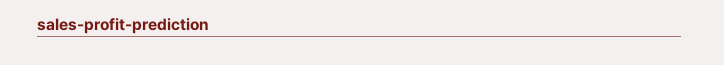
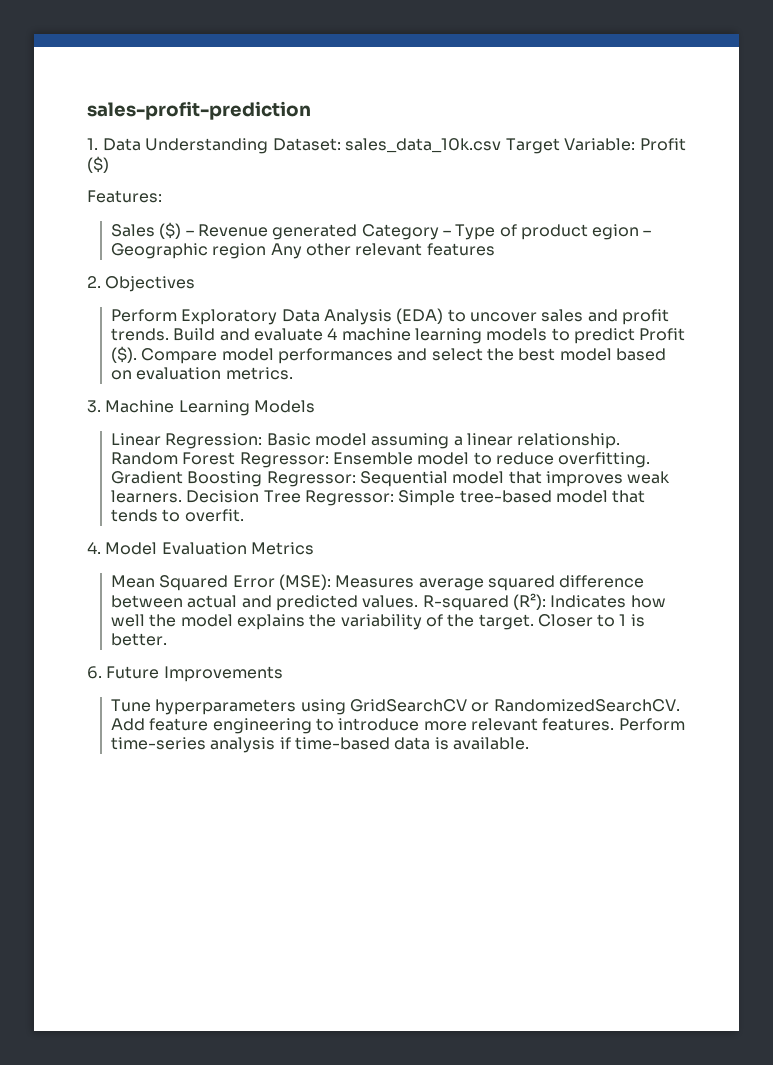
+ 1. Data Understanding Dataset: sales_data_10k.csv Target Variable: Profit ($)
+ Features:
+ Sales ($) – Revenue generated Category – Type of product egion – Geographic region Any other relevant features
+ 2. Objectives
+ Perform Exploratory Data Analysis (EDA) to uncover sales and profit trends. Build and evaluate 4 machine learning models to predict Profit ($). Compare model performances and select the best model based on evaluation metrics.
+ 3. Machine Learning Models
+ Linear Regression: Basic model assuming a linear relationship. Random Forest Regressor: Ensemble model to reduce overfitting. Gradient Boosting Regressor: Sequential model that improves weak learners. Decision Tree Regressor: Simple tree-based model that tends to overfit.
+ 4. Model Evaluation Metrics
+ Mean Squared Error (MSE): Measures average squared difference between actual and predicted values. R-squared (R²): Indicates how well the model explains the variability of the target. Closer to 1 is better.
+ 6. Future Improvements
+ Tune hyperparameters using GridSearchCV or RandomizedSearchCV. Add feature engineering to introduce more relevant features. Perform time-series analysis if time-based data is available.

